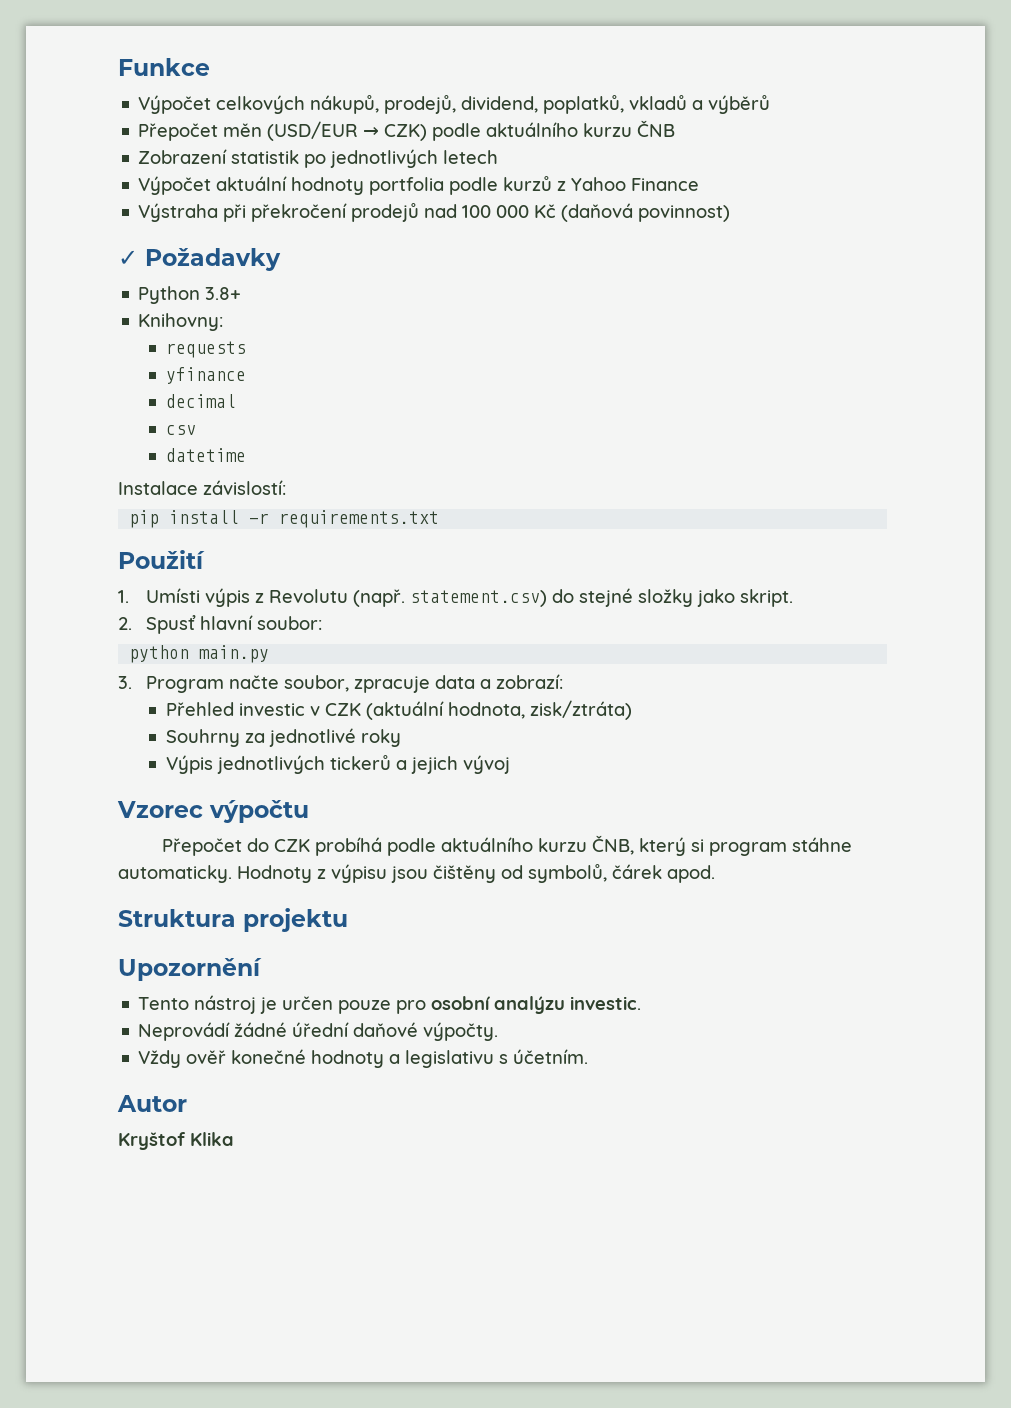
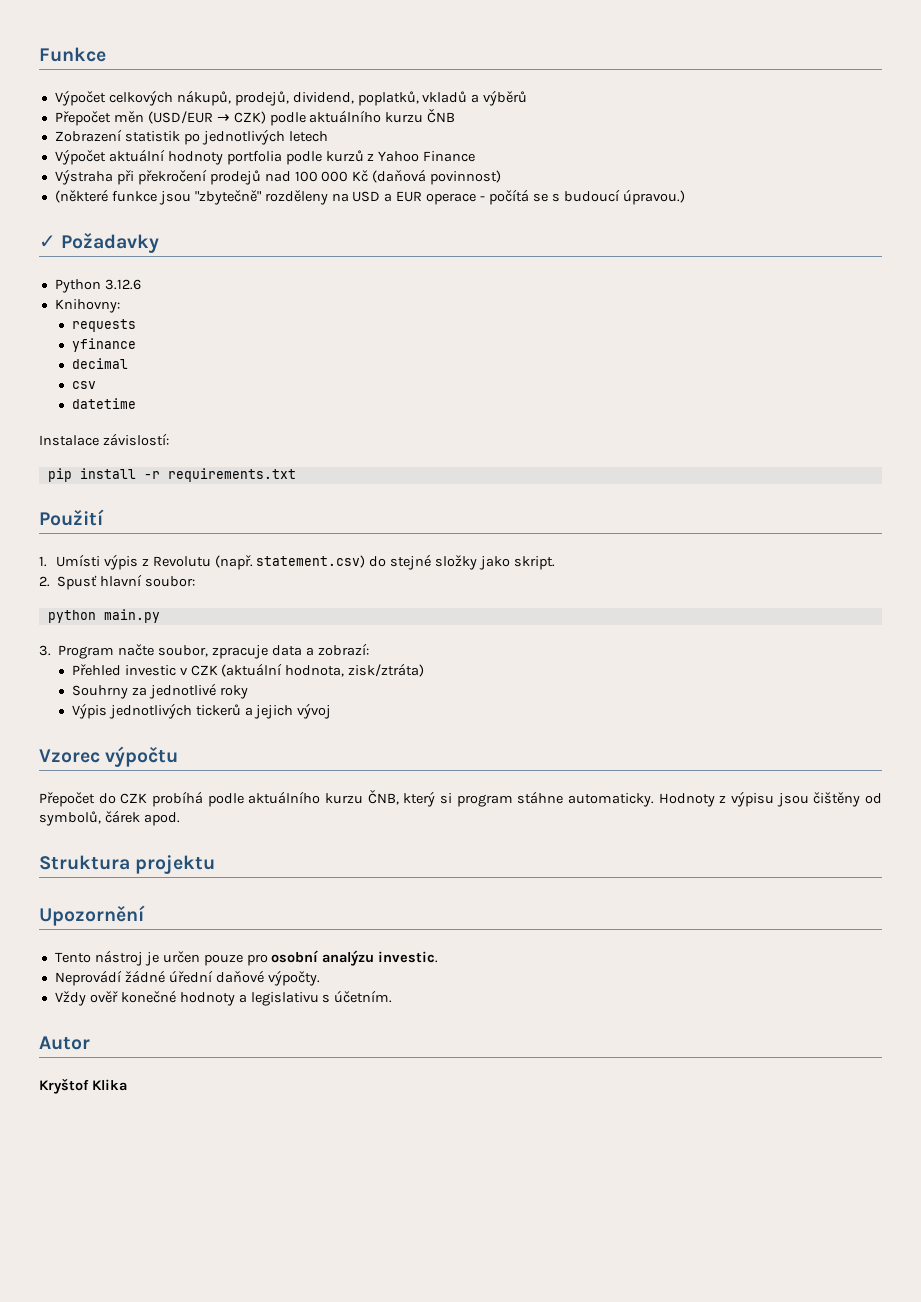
+ (některé funkce jsou "zbytečně" rozděleny na USD a EUR operace - počítá se s budoucí úpravou.)
- Python 3.8+
+ Python 3.12.6

